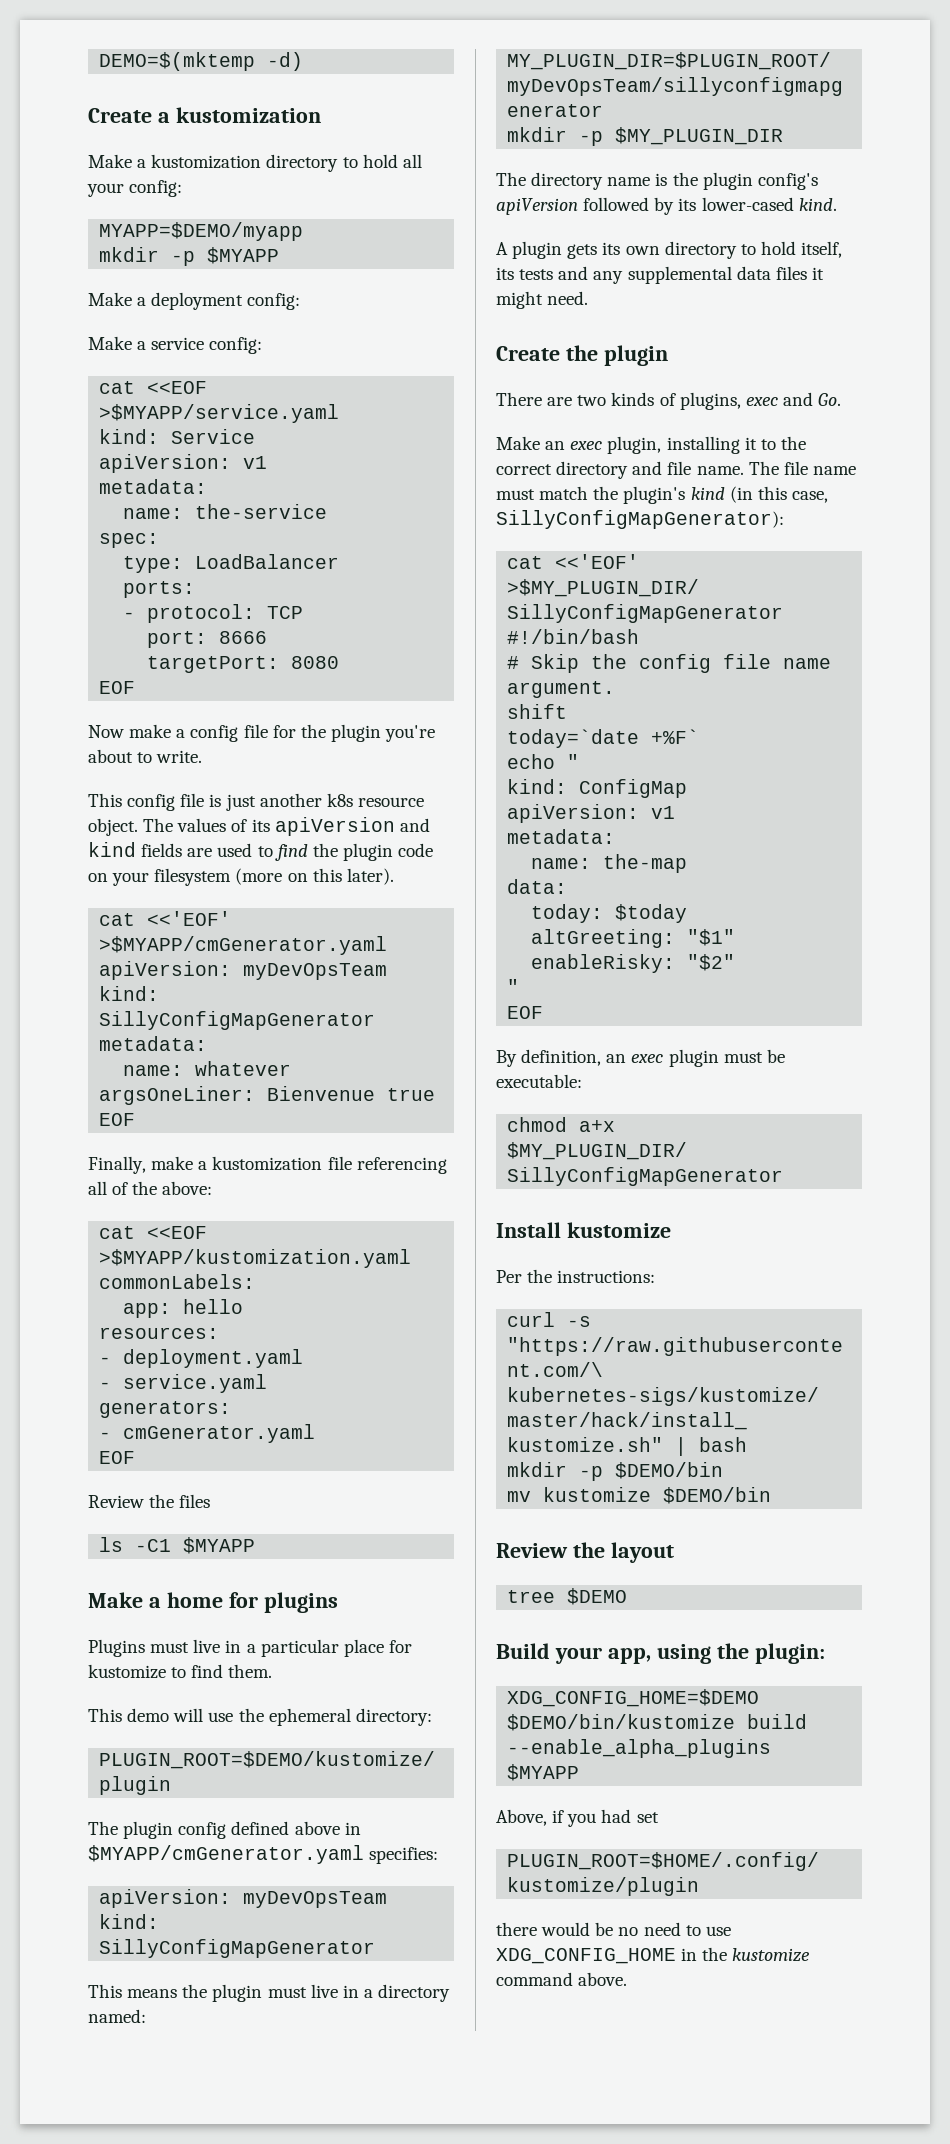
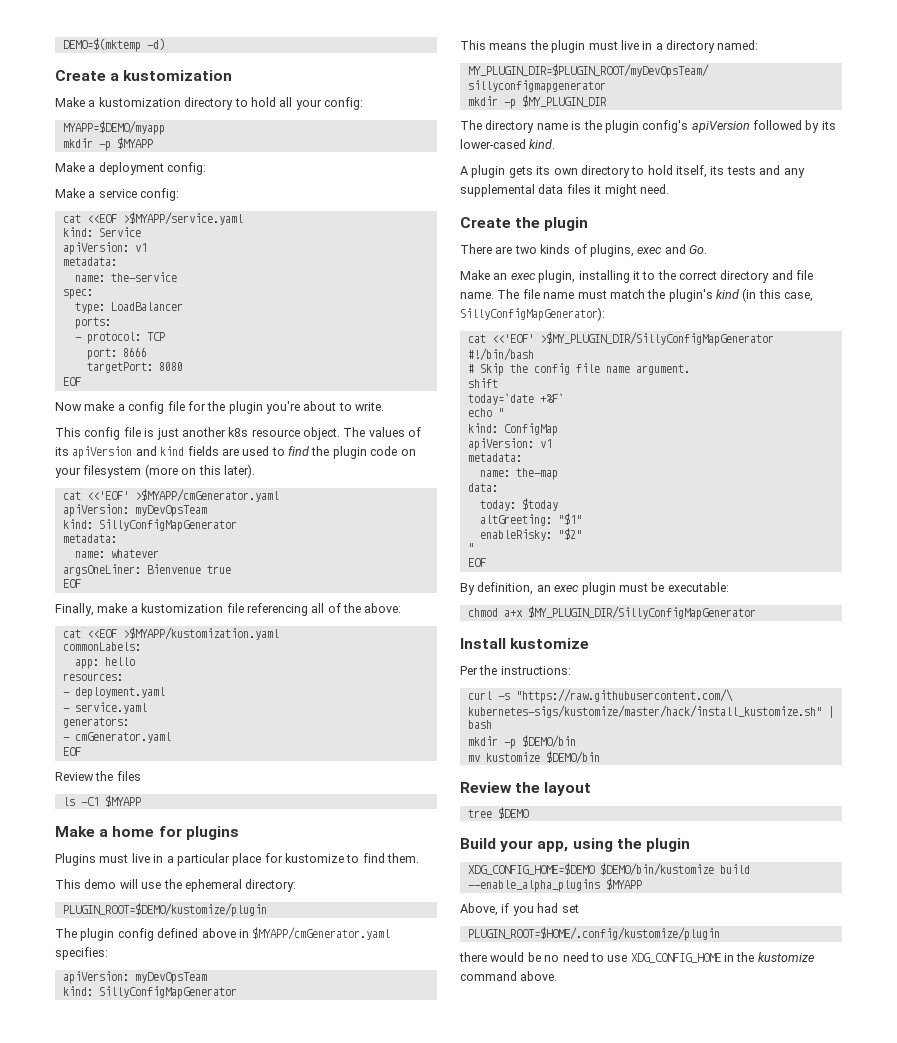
- Build your app, using the plugin:
+ Build your app, using the plugin

